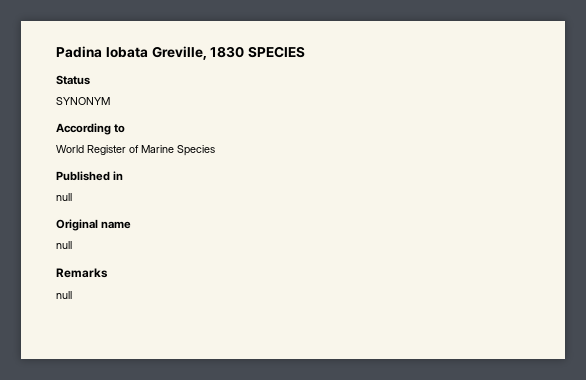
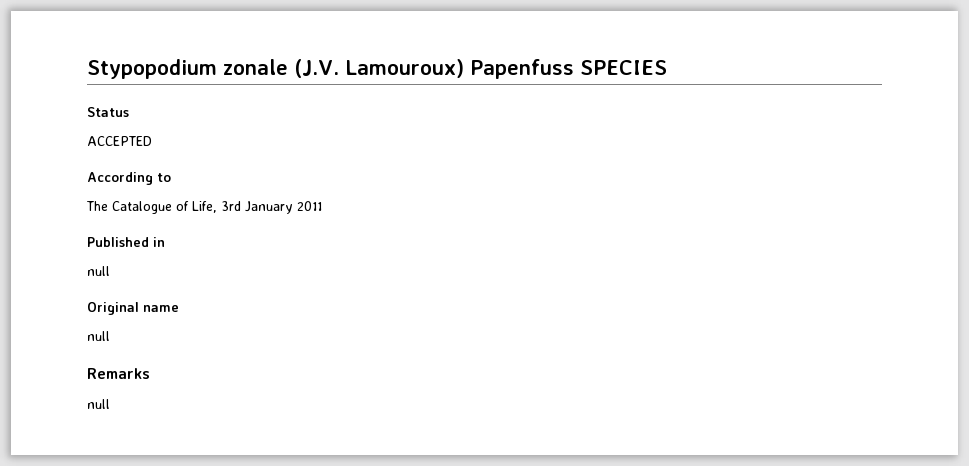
- Padina lobata Greville, 1830 SPECIES
+ Stypopodium zonale (J.V. Lamouroux) Papenfuss SPECIES
- SYNONYM
+ ACCEPTED
- World Register of Marine Species
+ The Catalogue of Life, 3rd January 2011

